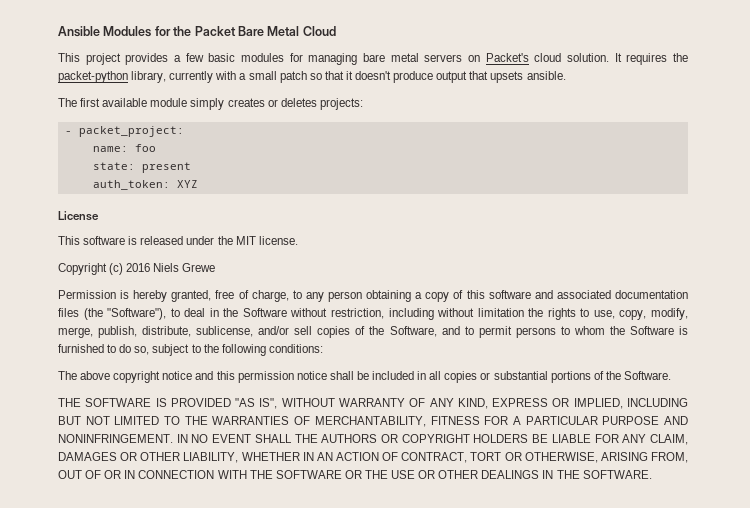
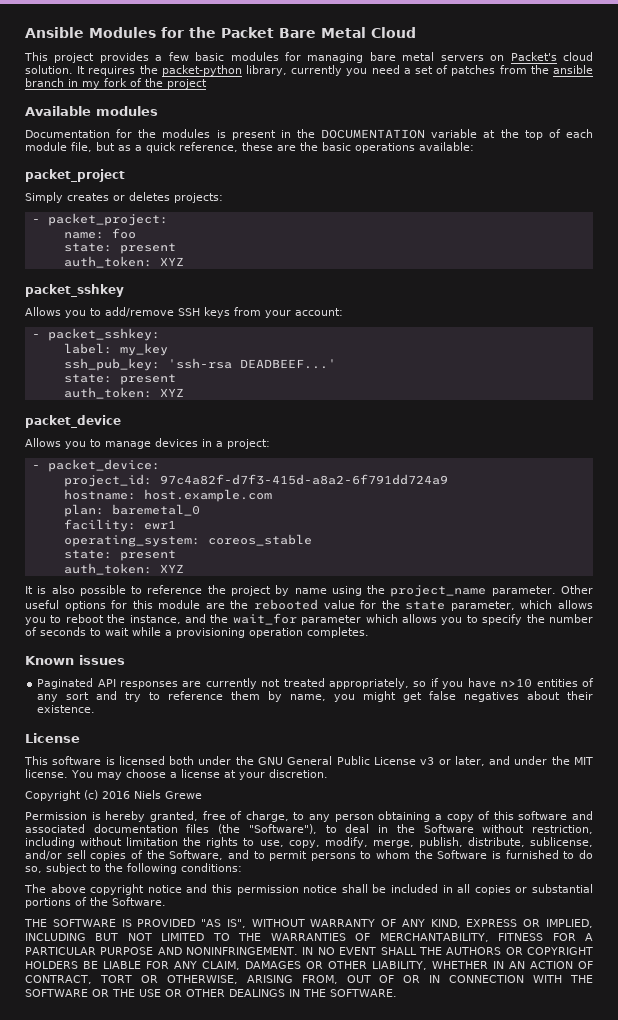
- It requires the packet-python library, currently with a small patch so that it doesn't produce output that upsets ansible.
- The first available module simply creates or deletes projects:
+ It requires the packet-python library, currently you need a set of patches from the ansible branch in my fork of the project
+ Available modules
+ Documentation for the modules is present in the DOCUMENTATION variable at the top of each module file, but as a quick reference, these are the basic operations available:
+ packet_project
+ Simply creates or deletes projects:
+ packet_sshkey
+ Allows you to add/remove SSH keys from your account:
+ - packet_sshkey:
+ label: my_key
+ ssh_pub_key: 'ssh-rsa DEADBEEF...'
+ state: present
+ auth_token: XYZ
+ packet_device
+ Allows you to manage devices in a project:
+ - packet_device:
+ project_id: 97c4a82f-d7f3-415d-a8a2-6f791dd724a9
+ hostname: host.example.com
+ plan: baremetal_0
+ facility: ewr1
+ operating_system: coreos_stable
+ state: present
+ auth_token: XYZ
+ It is also possible to reference the project by name using the project_name parameter. Other useful options for this module are the rebooted value for the state parameter, which allows you to reboot the instance, and the wait_for parameter which allows you to specify the number of seconds to wait while a provisioning operation completes.
+ Known issues
+ Paginated API responses are currently not treated appropriately, so if you have n>10 entities of any sort and try to reference them by name, you might get false negatives about their existence.
  License
- This software is released under the MIT license.
+ This software is licensed both under the GNU General Public License v3 or later, and under the MIT license. You may choose a license at your discretion.

